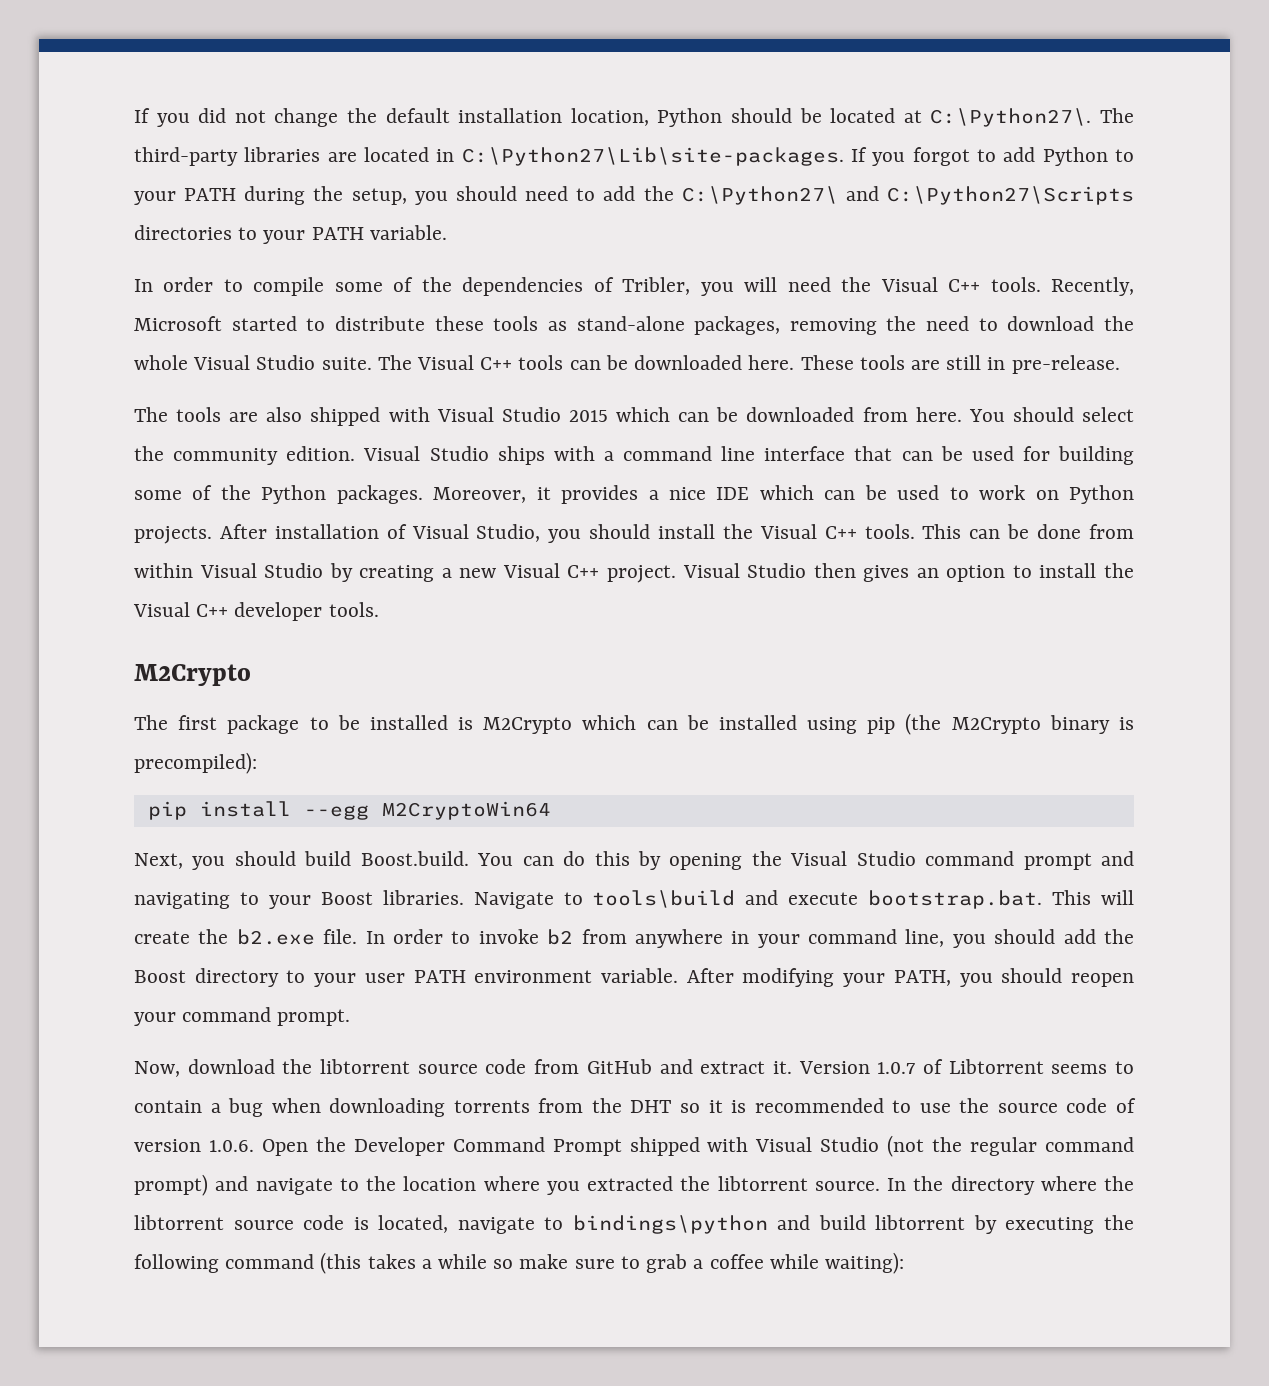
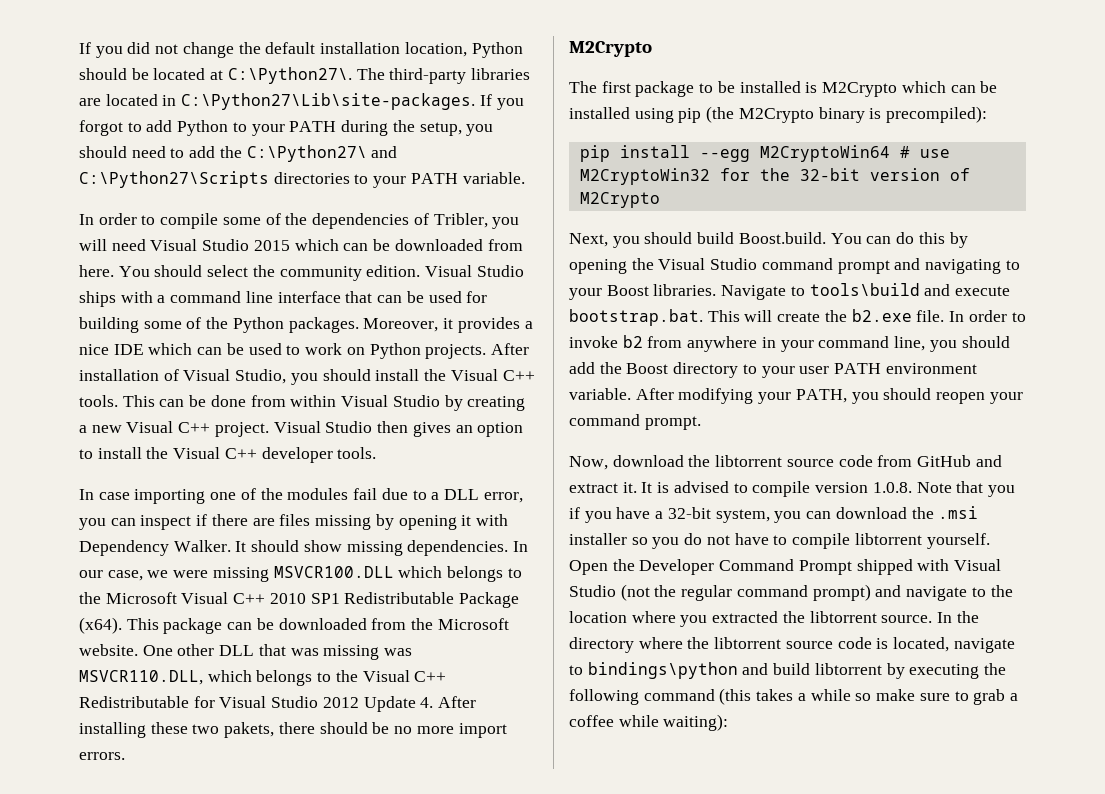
- In order to compile some of the dependencies of Tribler, you will need the Visual C++ tools. Recently, Microsoft started to distribute these tools as stand-alone packages, removing the need to download the whole Visual Studio suite. The Visual C++ tools can be downloaded here. These tools are still in pre-release.
- The tools are also shipped with Visual Studio 2015 which can be downloaded from here.
+ In order to compile some of the dependencies of Tribler, you will need Visual Studio 2015 which can be downloaded from here.
+ In case importing one of the modules fail due to a DLL error, you can inspect if there are files missing by opening it with Dependency Walker. It should show missing dependencies. In our case, we were missing MSVCR100.DLL which belongs to the Microsoft Visual C++ 2010 SP1 Redistributable Package (x64). This package can be downloaded from the Microsoft website. One other DLL that was missing was MSVCR110.DLL, which belongs to the Visual C++ Redistributable for Visual Studio 2012 Update 4. After installing these two pakets, there should be no more import errors.
- pip install --egg M2CryptoWin64
+ pip install --egg M2CryptoWin64 # use M2CryptoWin32 for the 32-bit version of M2Crypto
- Version 1.0.7 of Libtorrent seems to contain a bug when downloading torrents from the DHT so it is recommended to use the source code of version 1.0.6. Open the Developer Command Prompt shipped with Visual Studio (not the regular command prompt) and navigate to the location where you extracted the libtorrent source.
+ It is advised to compile version 1.0.8. Note that you if you have a 32-bit system, you can download the .msi installer so you do not have to compile libtorrent yourself. Open the Developer Command Prompt shipped with Visual Studio (not the regular command prompt) and navigate to the location where you extracted the libtorrent source.

